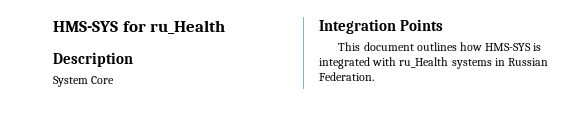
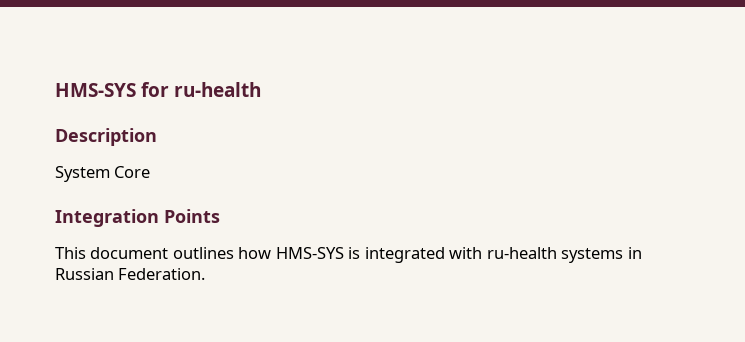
- HMS-SYS for ru_Health
+ HMS-SYS for ru-health
- This document outlines how HMS-SYS is integrated with ru_Health systems in Russian Federation.
+ This document outlines how HMS-SYS is integrated with ru-health systems in Russian Federation.

